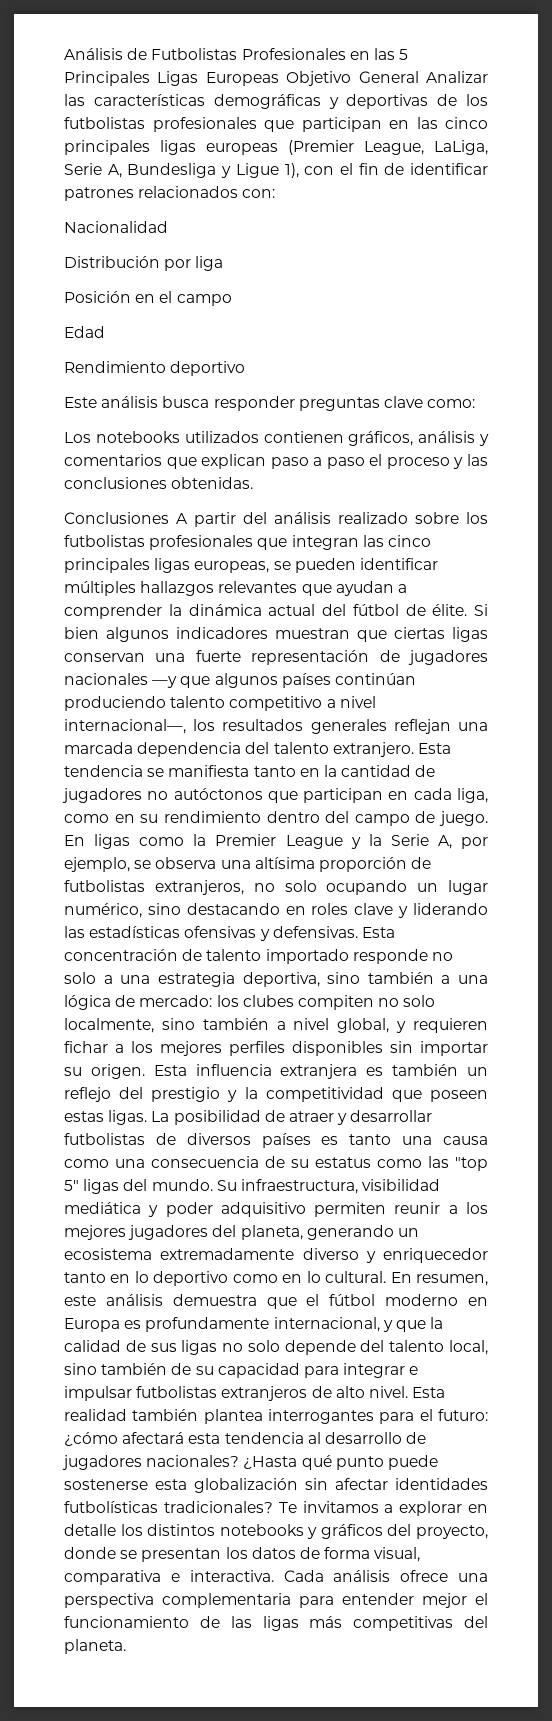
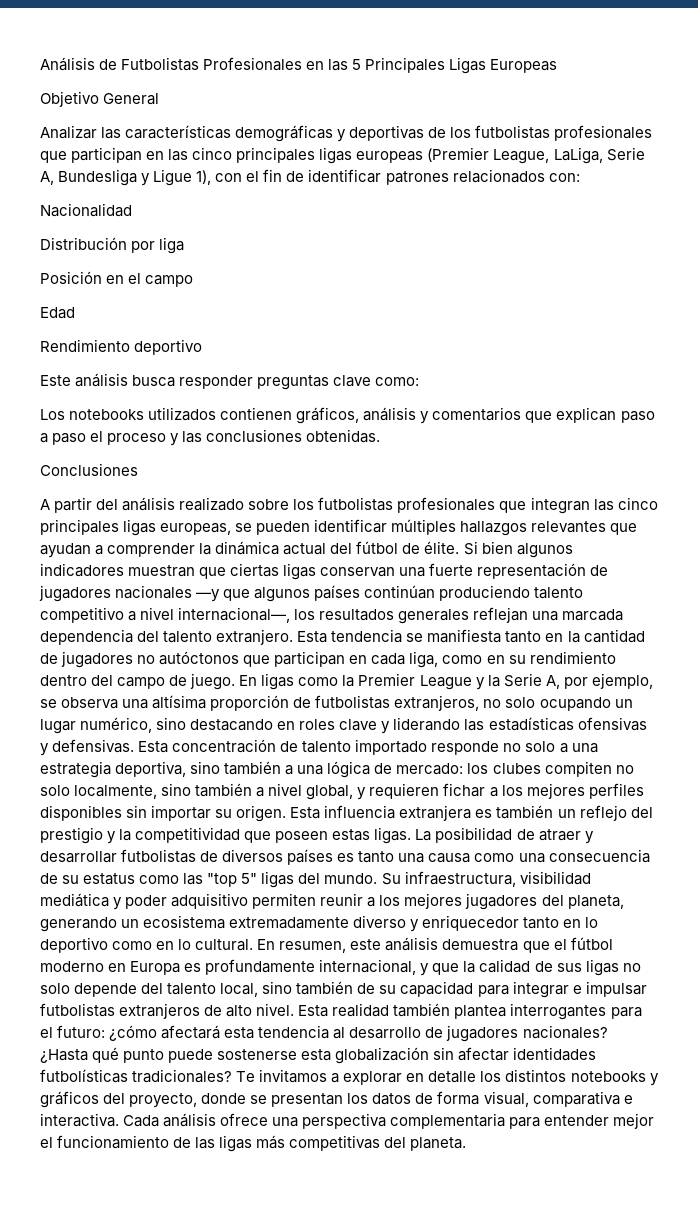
- Análisis de Futbolistas Profesionales en las 5 Principales Ligas Europeas Objetivo General Analizar las características demográficas y deportivas de los futbolistas profesionales que participan en las cinco principales ligas europeas (Premier League, LaLiga, Serie A, Bundesliga y Ligue 1), con el fin de identificar patrones relacionados con:
+ Análisis de Futbolistas Profesionales en las 5 Principales Ligas Europeas
+ Objetivo General
+ Analizar las características demográficas y deportivas de los futbolistas profesionales que participan en las cinco principales ligas europeas (Premier League, LaLiga, Serie A, Bundesliga y Ligue 1), con el fin de identificar patrones relacionados con:
- Conclusiones A partir del análisis realizado sobre los futbolistas profesionales que integran las cinco principales ligas europeas, se pueden identificar múltiples hallazgos relevantes que ayudan a comprender la dinámica actual del fútbol de élite.
+ Conclusiones
+ A partir del análisis realizado sobre los futbolistas profesionales que integran las cinco principales ligas europeas, se pueden identificar múltiples hallazgos relevantes que ayudan a comprender la dinámica actual del fútbol de élite.

